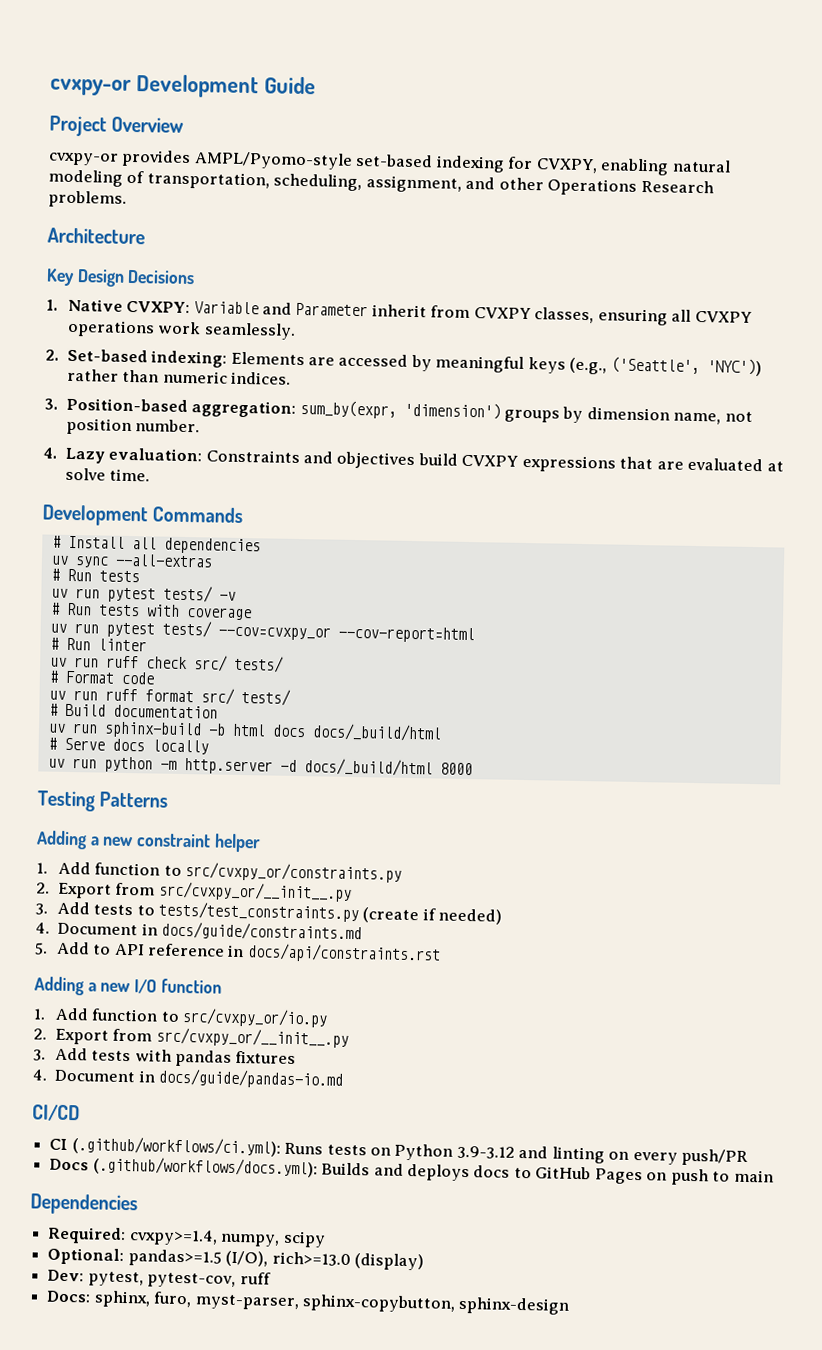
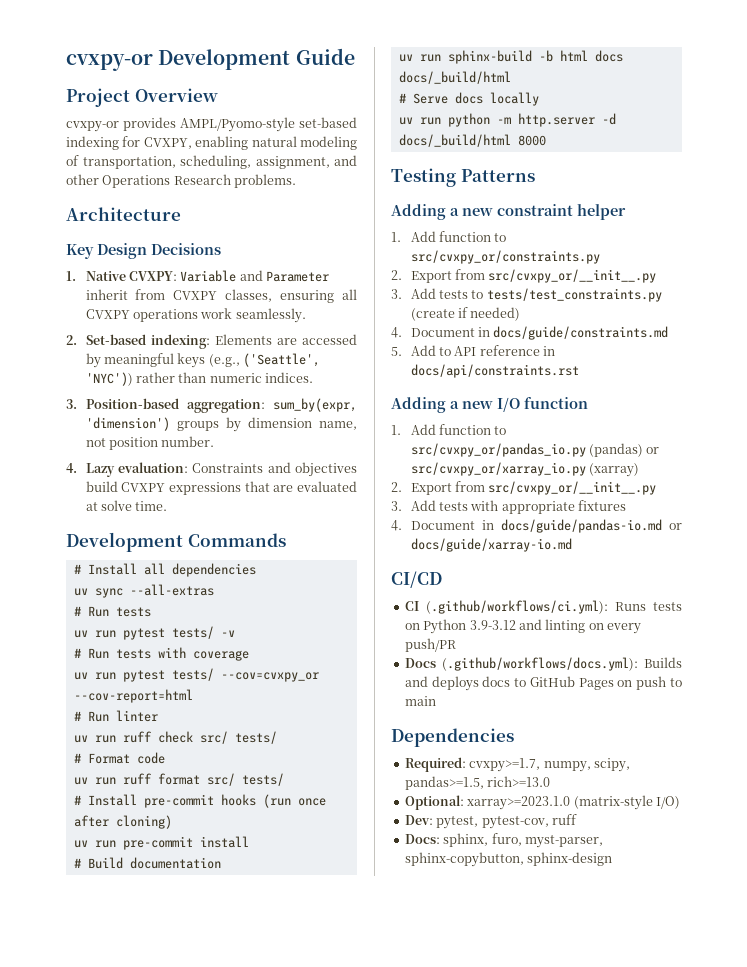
+ # Install pre-commit hooks (run once after cloning)
+ uv run pre-commit install
- 1. Add function to src/cvxpy_or/io.py
+ 1. Add function to src/cvxpy_or/pandas_io.py (pandas) or src/cvxpy_or/xarray_io.py (xarray)
- 3. Add tests with pandas fixtures
+ 3. Add tests with appropriate fixtures
- 4. Document in docs/guide/pandas-io.md
+ 4. Document in docs/guide/pandas-io.md or docs/guide/xarray-io.md
- Required: cvxpy>=1.4, numpy, scipy
- Optional: pandas>=1.5 (I/O), rich>=13.0 (display)
+ Required: cvxpy>=1.7, numpy, scipy, pandas>=1.5, rich>=13.0
+ Optional: xarray>=2023.1.0 (matrix-style I/O)

